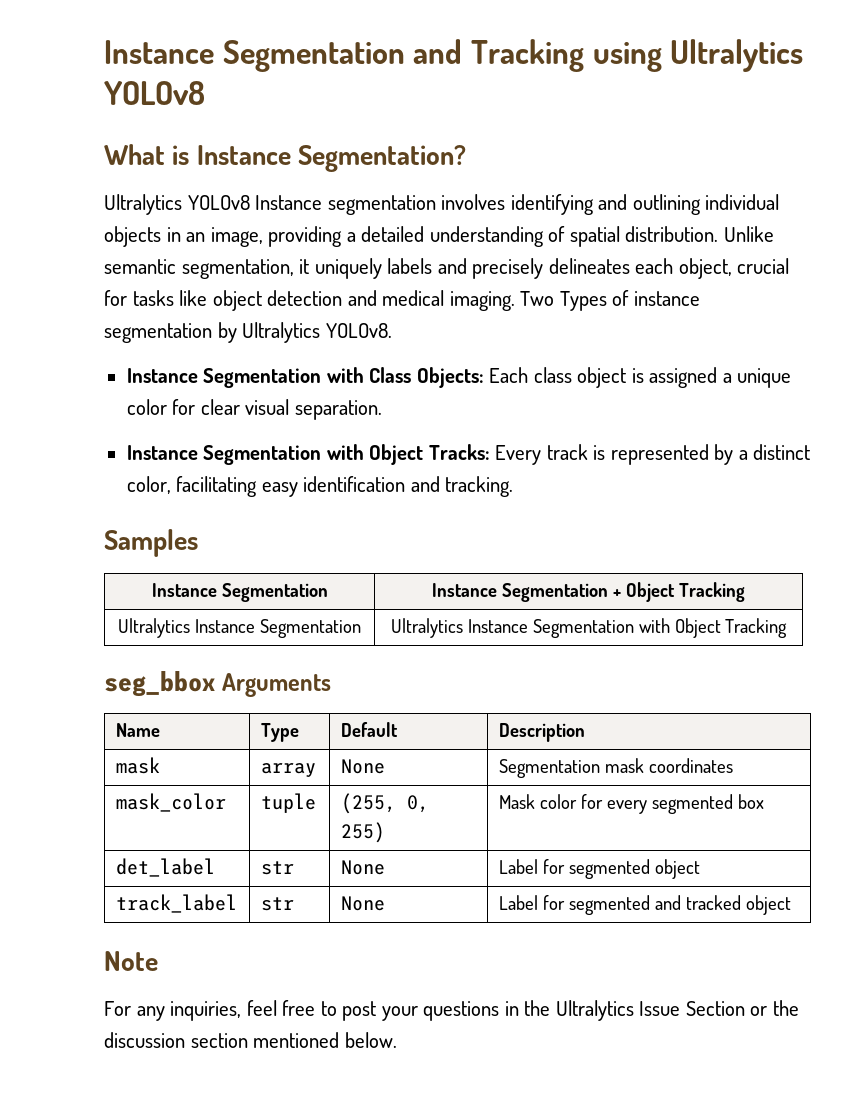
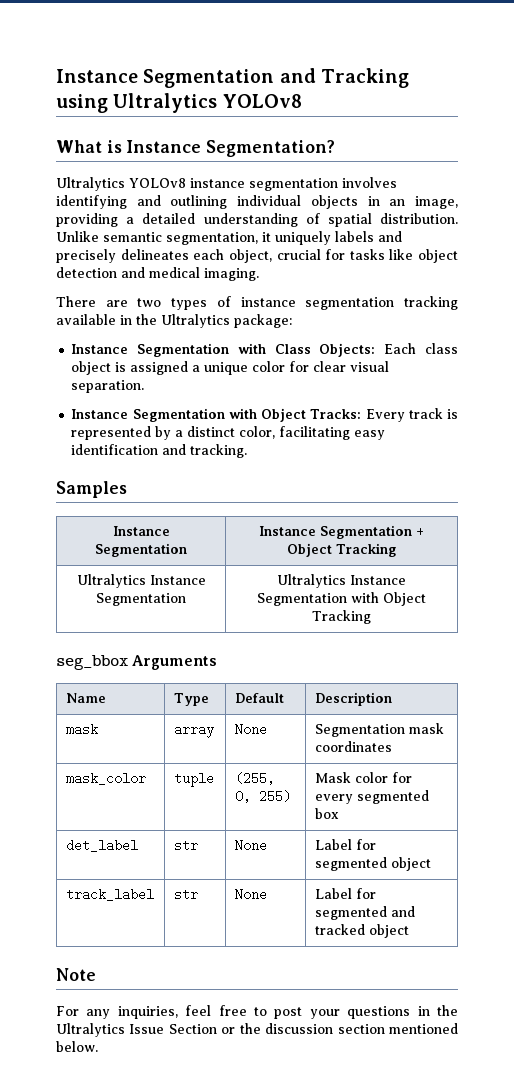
- Ultralytics YOLOv8 Instance segmentation involves identifying and outlining individual objects in an image, providing a detailed understanding of spatial distribution.
+ Ultralytics YOLOv8 instance segmentation involves identifying and outlining individual objects in an image, providing a detailed understanding of spatial distribution.
- Unlike semantic segmentation, it uniquely labels and precisely delineates each object, crucial for tasks like object detection and medical imaging. Two Types of instance segmentation by Ultralytics YOLOv8.
+ Unlike semantic segmentation, it uniquely labels and precisely delineates each object, crucial for tasks like object detection and medical imaging.
+ There are two types of instance segmentation tracking available in the Ultralytics package:

